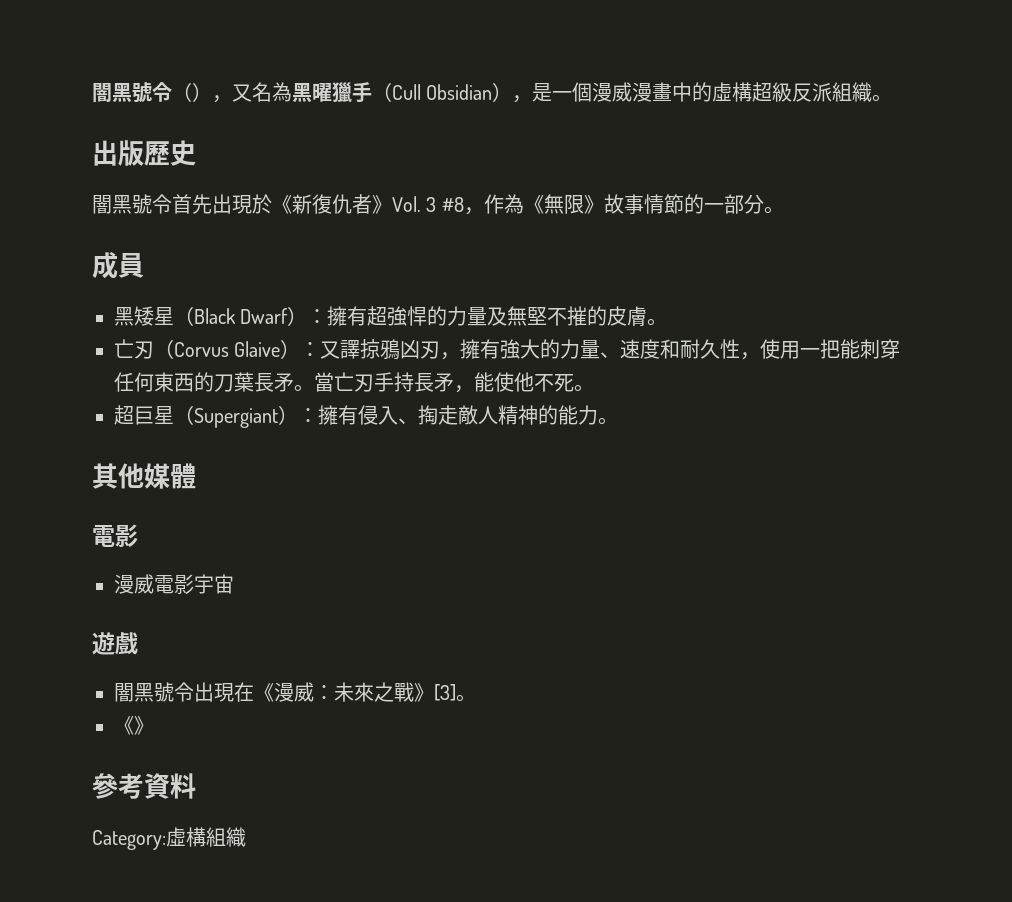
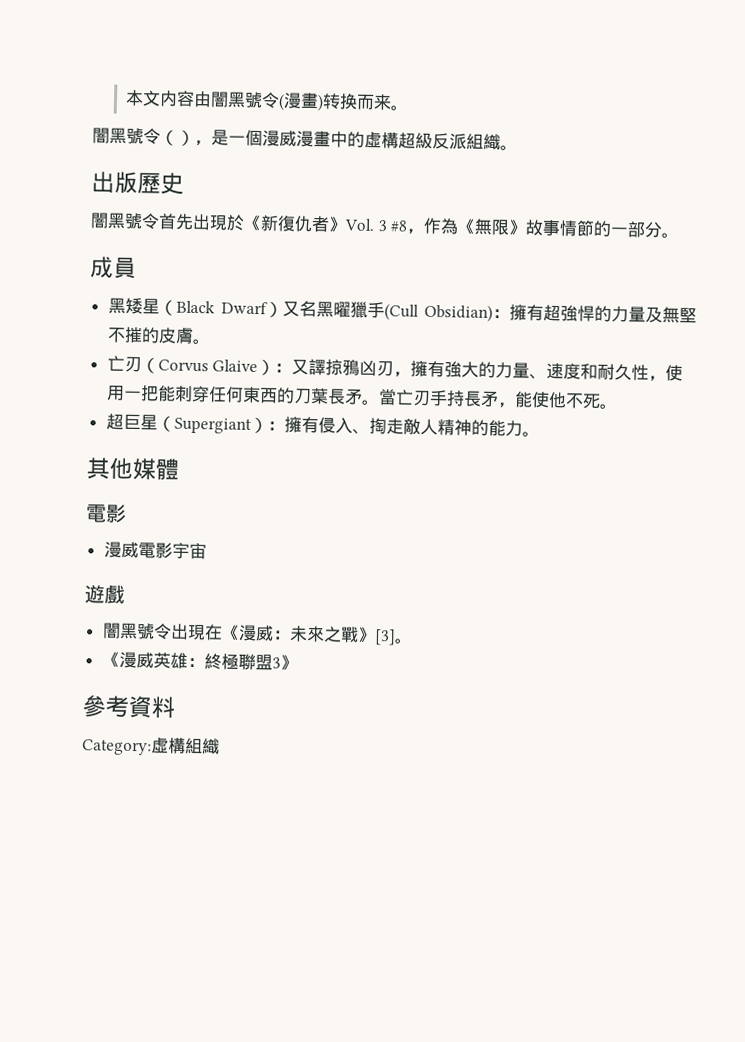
- 闇黑號令（），又名為黑曜獵手（Cull Obsidian），是一個漫威漫畫中的虛構超級反派組織。
+ 本文内容由闇黑號令(漫畫)转换而来。
+ 闇黑號令（），是一個漫威漫畫中的虛構超級反派組織。
- 黑矮星（Black Dwarf）：擁有超強悍的力量及無堅不摧的皮膚。
+ 黑矮星（Black Dwarf）又名黑曜獵手(Cull Obsidian)：擁有超強悍的力量及無堅不摧的皮膚。
- 《》
+ 《漫威英雄：終極聯盟3》

